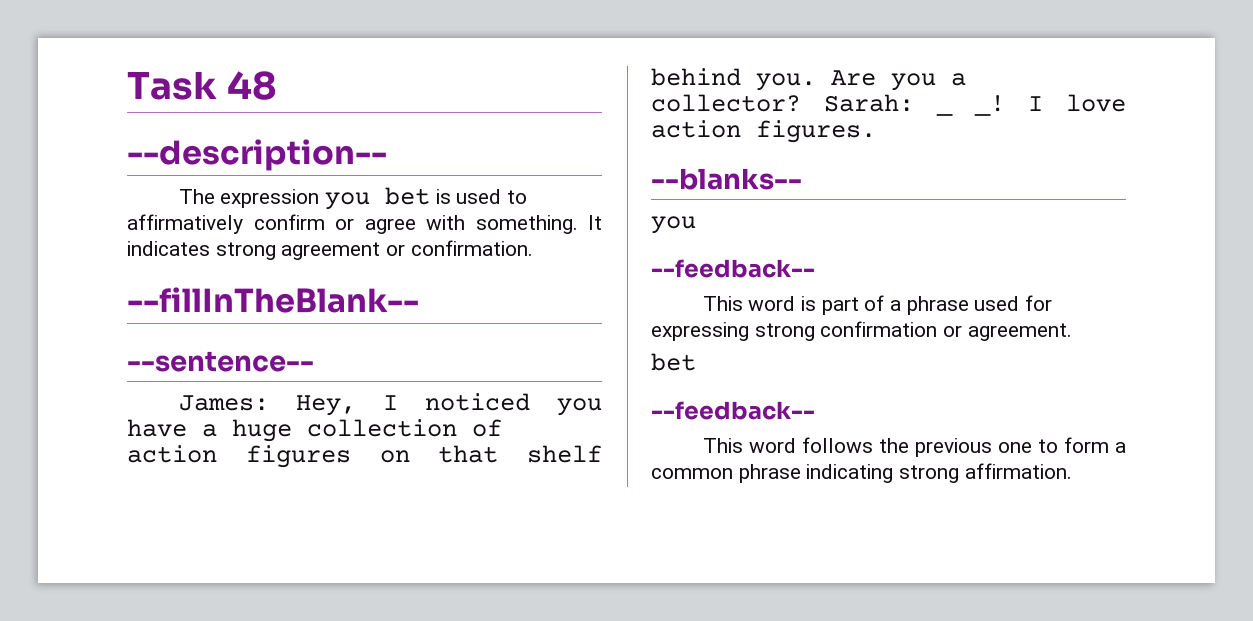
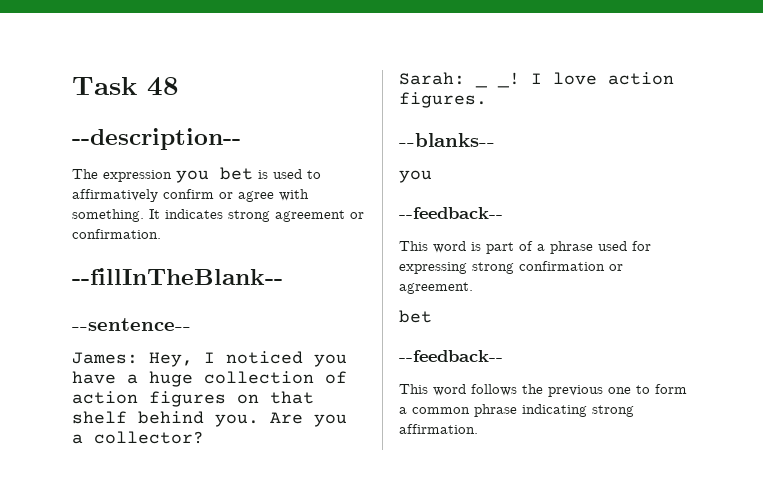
- Are you a collector? Sarah: _ _!
+ Are you a collector?
+ Sarah: _ _!

